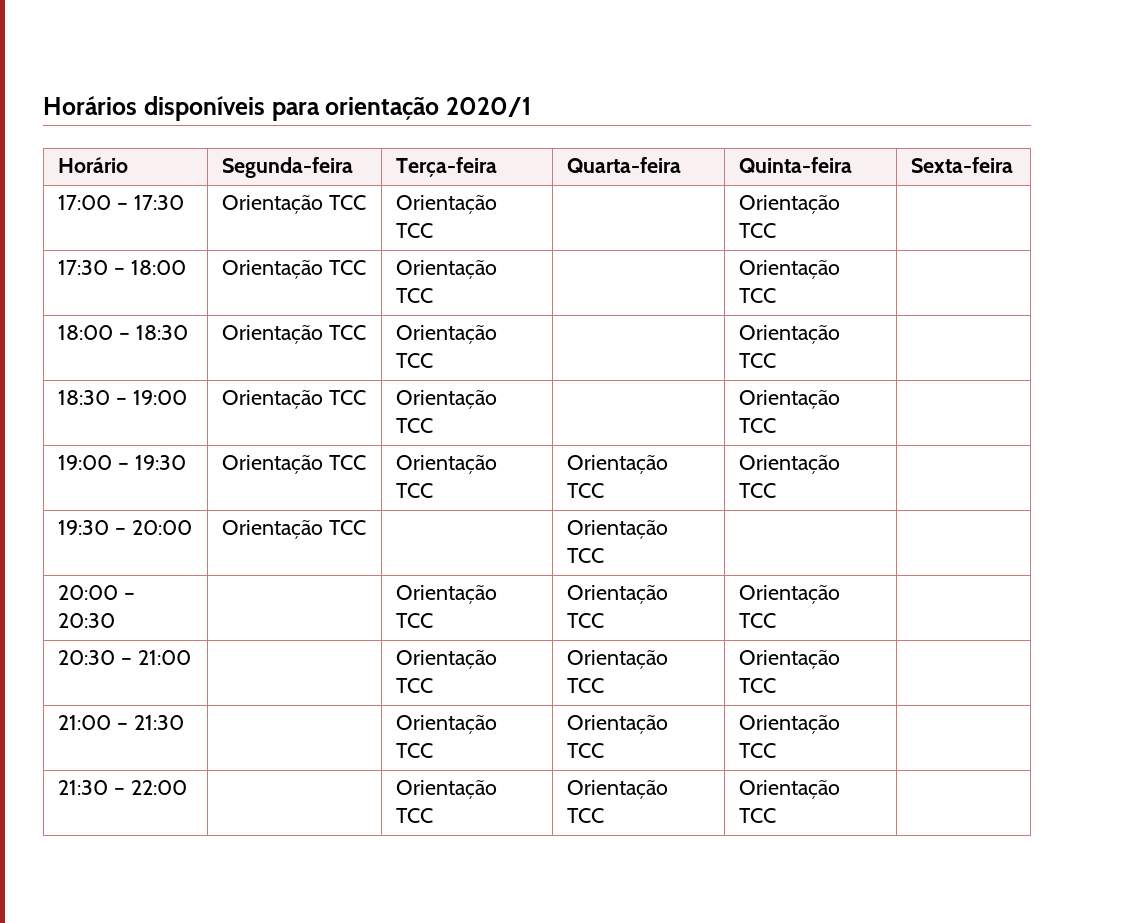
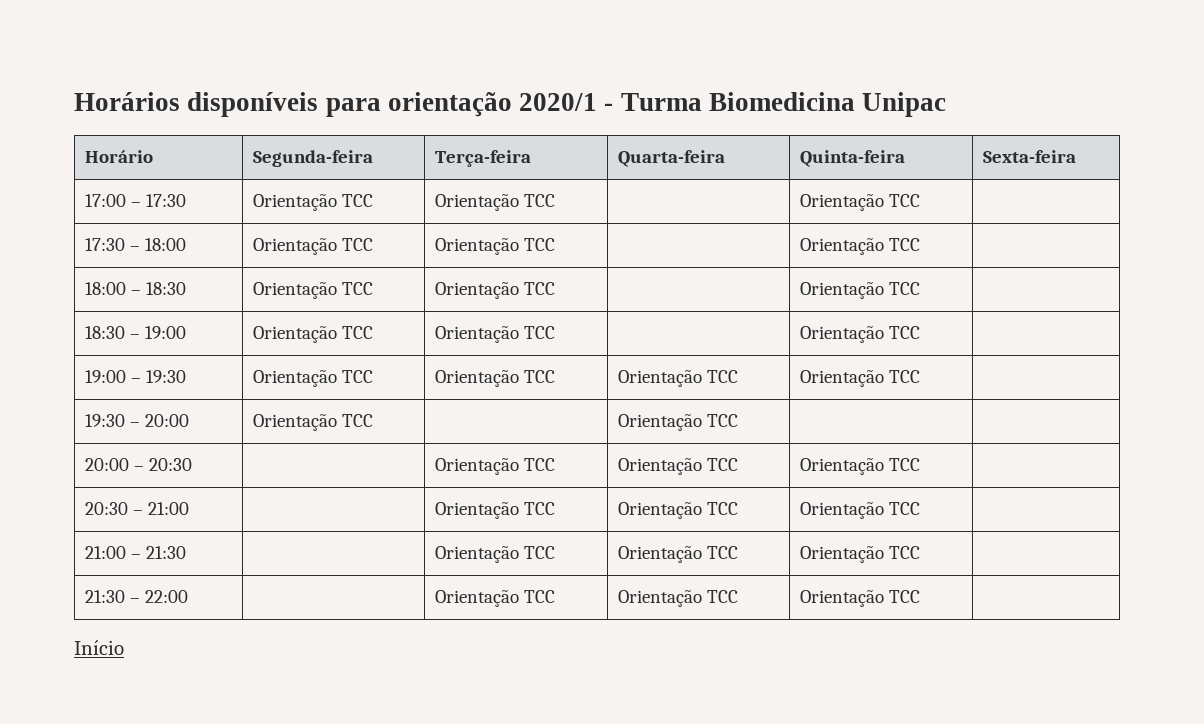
- Horários disponíveis para orientação 2020/1
+ Horários disponíveis para orientação 2020/1 - Turma Biomedicina Unipac
+ Início

